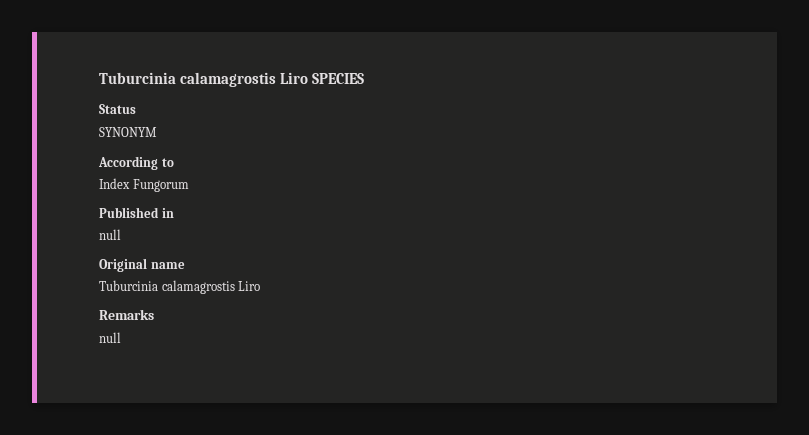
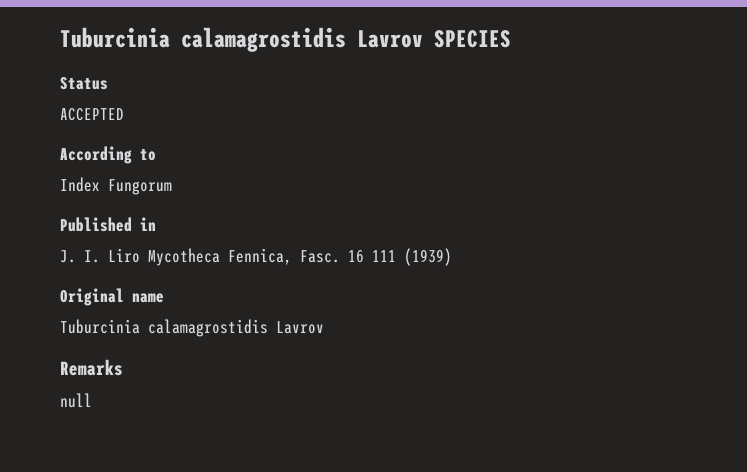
- Tuburcinia calamagrostis Liro SPECIES
+ Tuburcinia calamagrostidis Lavrov SPECIES
- SYNONYM
+ ACCEPTED
  Published in
- null
+ J. I. Liro Mycotheca Fennica, Fasc. 16 111 (1939)
  Original name
- Tuburcinia calamagrostis Liro
+ Tuburcinia calamagrostidis Lavrov

